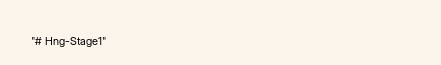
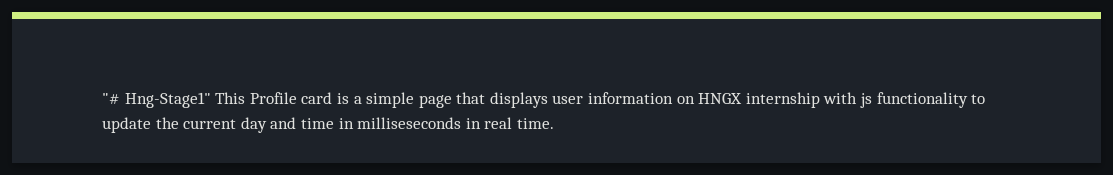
- "# Hng-Stage1"
+ "# Hng-Stage1" This Profile card is a simple page that displays user information on HNGX internship with js functionality to update the current day and time in milliseseconds in real time.

